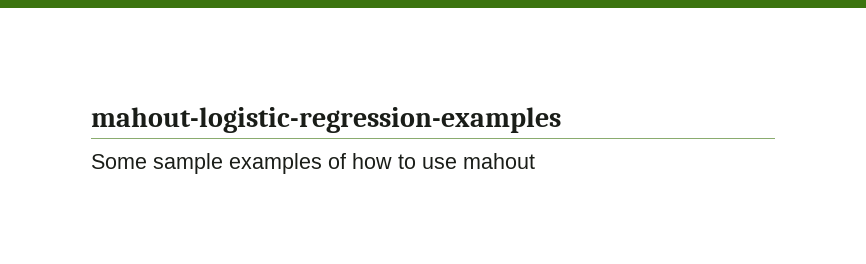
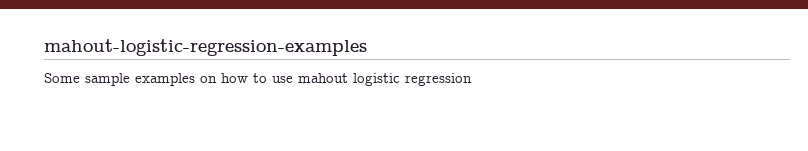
- Some sample examples of how to use mahout
+ Some sample examples on how to use mahout logistic regression

